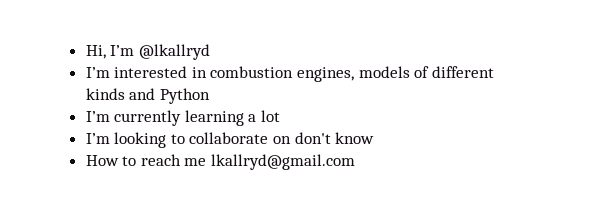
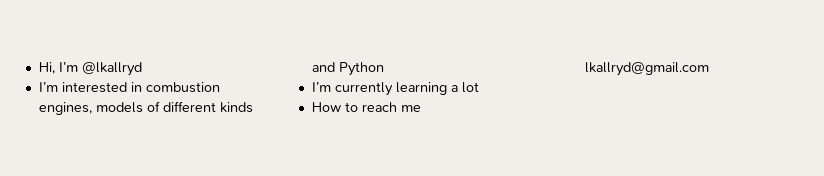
- I’m looking to collaborate on don't know

